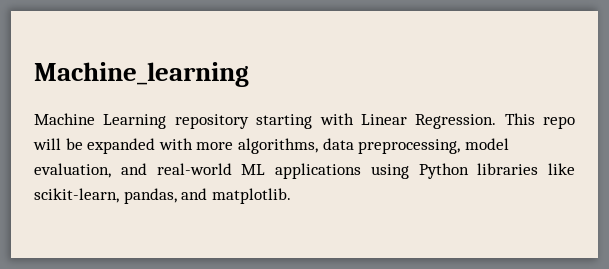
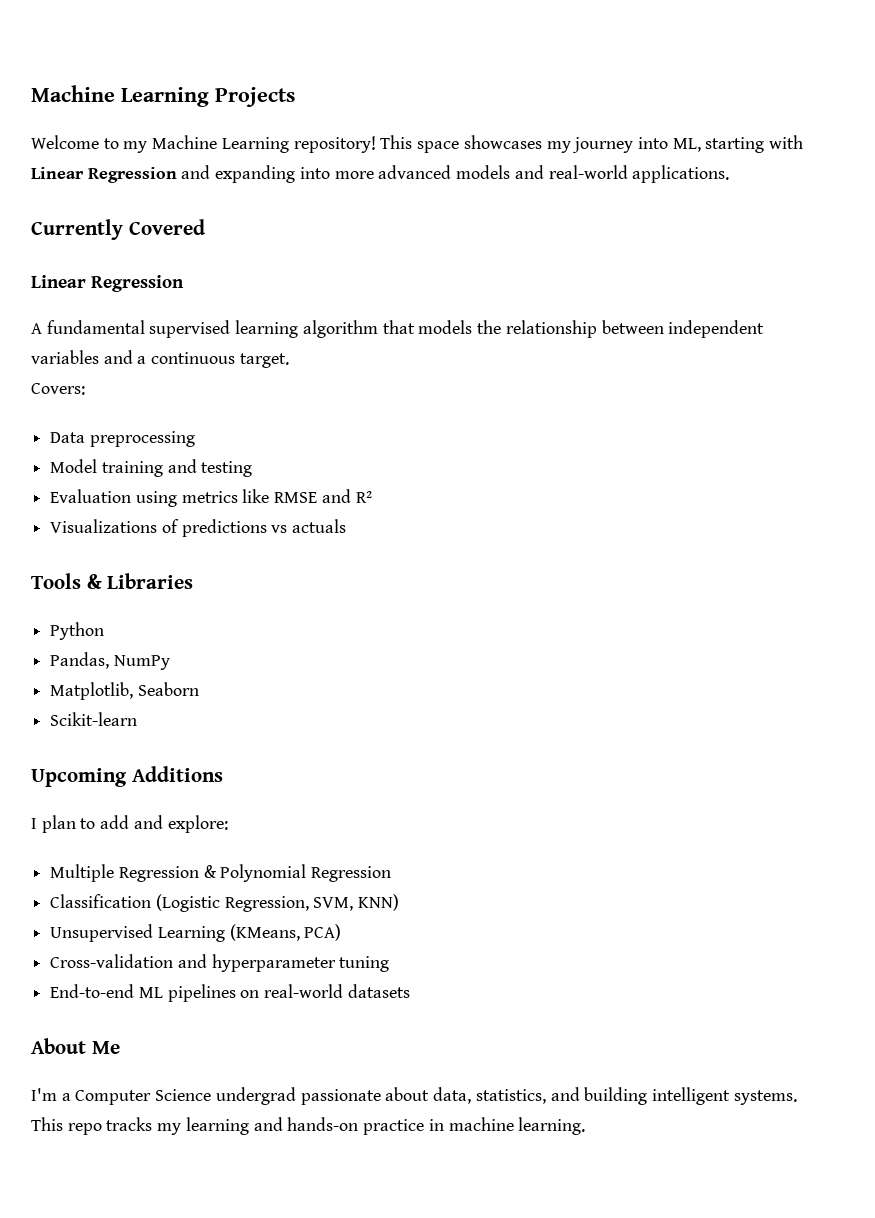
- Machine_learning
- Machine Learning repository starting with Linear Regression. This repo will be expanded with more algorithms, data preprocessing, model evaluation, and real-world ML applications using Python libraries like scikit-learn, pandas, and matplotlib.
+ Machine Learning Projects
+ Welcome to my Machine Learning repository! This space showcases my journey into ML, starting with Linear Regression and expanding into more advanced models and real-world applications.
+ Currently Covered
+ Linear Regression
+ A fundamental supervised learning algorithm that models the relationship between independent variables and a continuous target.
+ Covers:
+ Data preprocessing
+ Model training and testing
+ Evaluation using metrics like RMSE and R²
+ Visualizations of predictions vs actuals
+ Tools & Libraries
+ Python
+ Pandas, NumPy
+ Matplotlib, Seaborn
+ Scikit-learn
+ Upcoming Additions
+ I plan to add and explore:
+ Multiple Regression & Polynomial Regression
+ Classification (Logistic Regression, SVM, KNN)
+ Unsupervised Learning (KMeans, PCA)
+ Cross-validation and hyperparameter tuning
+ End-to-end ML pipelines on real-world datasets
+ About Me
+ I'm a Computer Science undergrad passionate about data, statistics, and building intelligent systems. This repo tracks my learning and hands-on practice in machine learning.

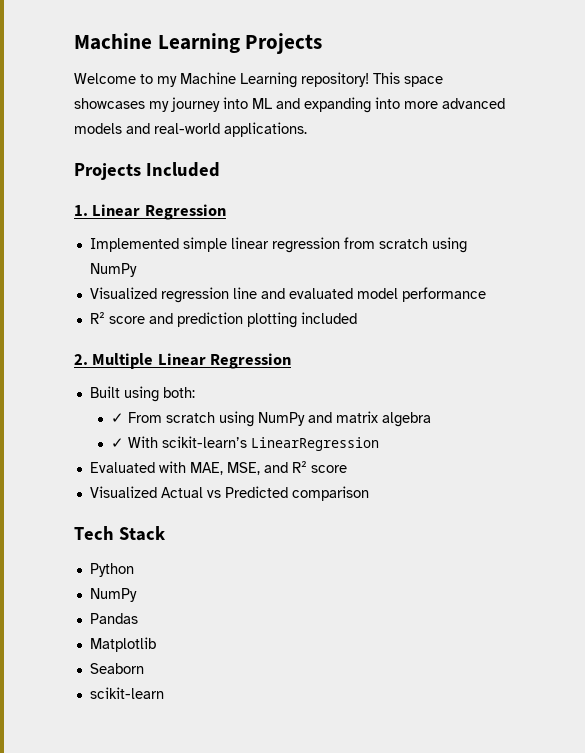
- This space showcases my journey into ML, starting with Linear Regression and expanding into more advanced models and real-world applications.
+ This space showcases my journey into ML and expanding into more advanced models and real-world applications.
- Currently Covered
- Linear Regression
- A fundamental supervised learning algorithm that models the relationship between independent variables and a continuous target.
- Covers:
- Data preprocessing
- Model training and testing
- Evaluation using metrics like RMSE and R²
- Visualizations of predictions vs actuals
- Tools & Libraries
+ Projects Included
+ 1. Linear Regression
+ Implemented simple linear regression from scratch using NumPy
+ Visualized regression line and evaluated model performance
+ R² score and prediction plotting included
+ 2. Multiple Linear Regression
+ Built using both:
+ ✓ From scratch using NumPy and matrix algebra
+ ✓ With scikit-learn’s LinearRegression
+ Evaluated with MAE, MSE, and R² score
+ Visualized Actual vs Predicted comparison
+ Tech Stack
  Python
- Pandas, NumPy
- Matplotlib, Seaborn
+ NumPy
+ Pandas
+ Matplotlib
+ Seaborn
- Scikit-learn
- Upcoming Additions
- I plan to add and explore:
- Multiple Regression & Polynomial Regression
- Classification (Logistic Regression, SVM, KNN)
- Unsupervised Learning (KMeans, PCA)
- Cross-validation and hyperparameter tuning
- End-to-end ML pipelines on real-world datasets
- About Me
- I'm a Computer Science undergrad passionate about data, statistics, and building intelligent systems. This repo tracks my learning and hands-on practice in machine learning.
+ scikit-learn

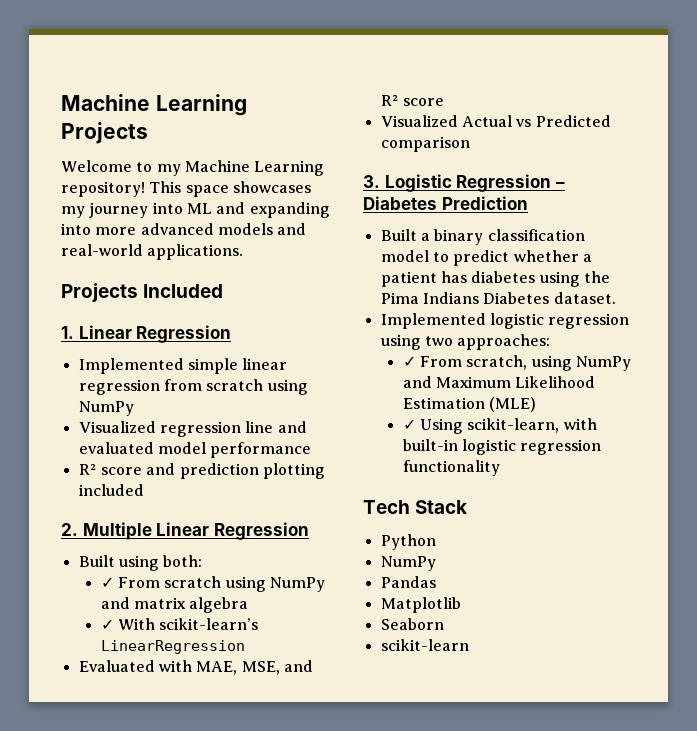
+ 3. Logistic Regression – Diabetes Prediction
+ Built a binary classification model to predict whether a patient has diabetes using the Pima Indians Diabetes dataset.
+ Implemented logistic regression using two approaches:
+ ✓ From scratch, using NumPy and Maximum Likelihood Estimation (MLE)
+ ✓ Using scikit-learn, with built-in logistic regression functionality

